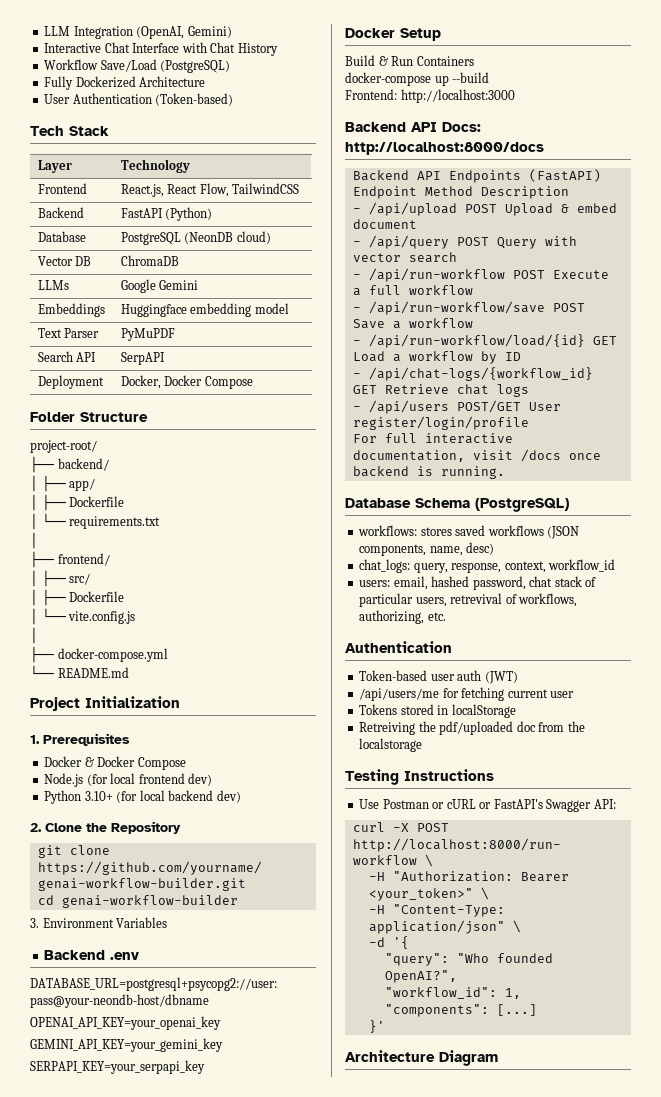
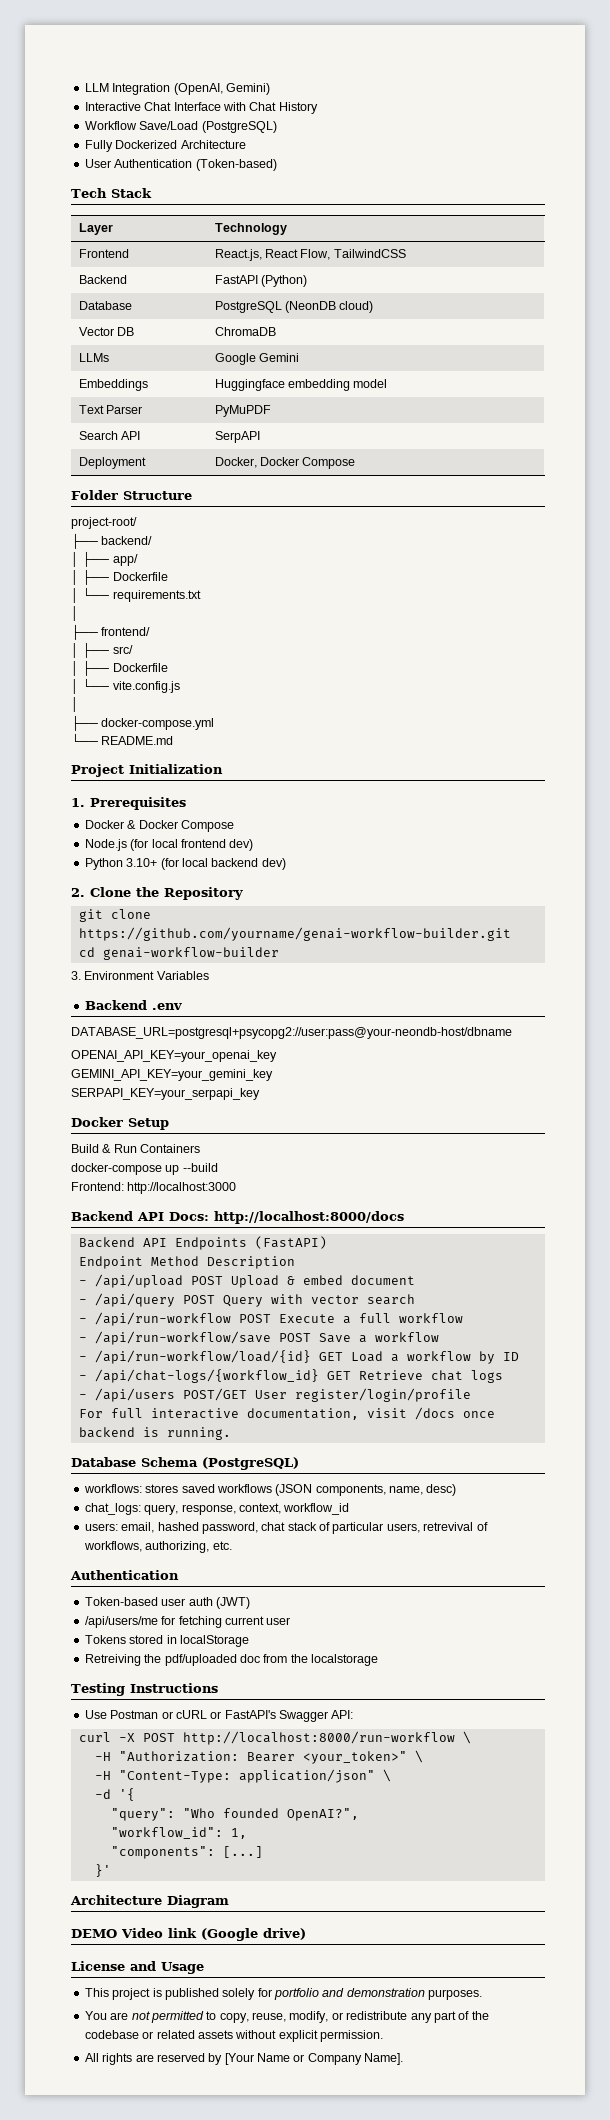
+ DEMO Video link (Google drive)
+ License and Usage
+ This project is published solely for portfolio and demonstration purposes.
+ You are not permitted to copy, reuse, modify, or redistribute any part of the codebase or related assets without explicit permission.
+ All rights are reserved by [Your Name or Company Name].

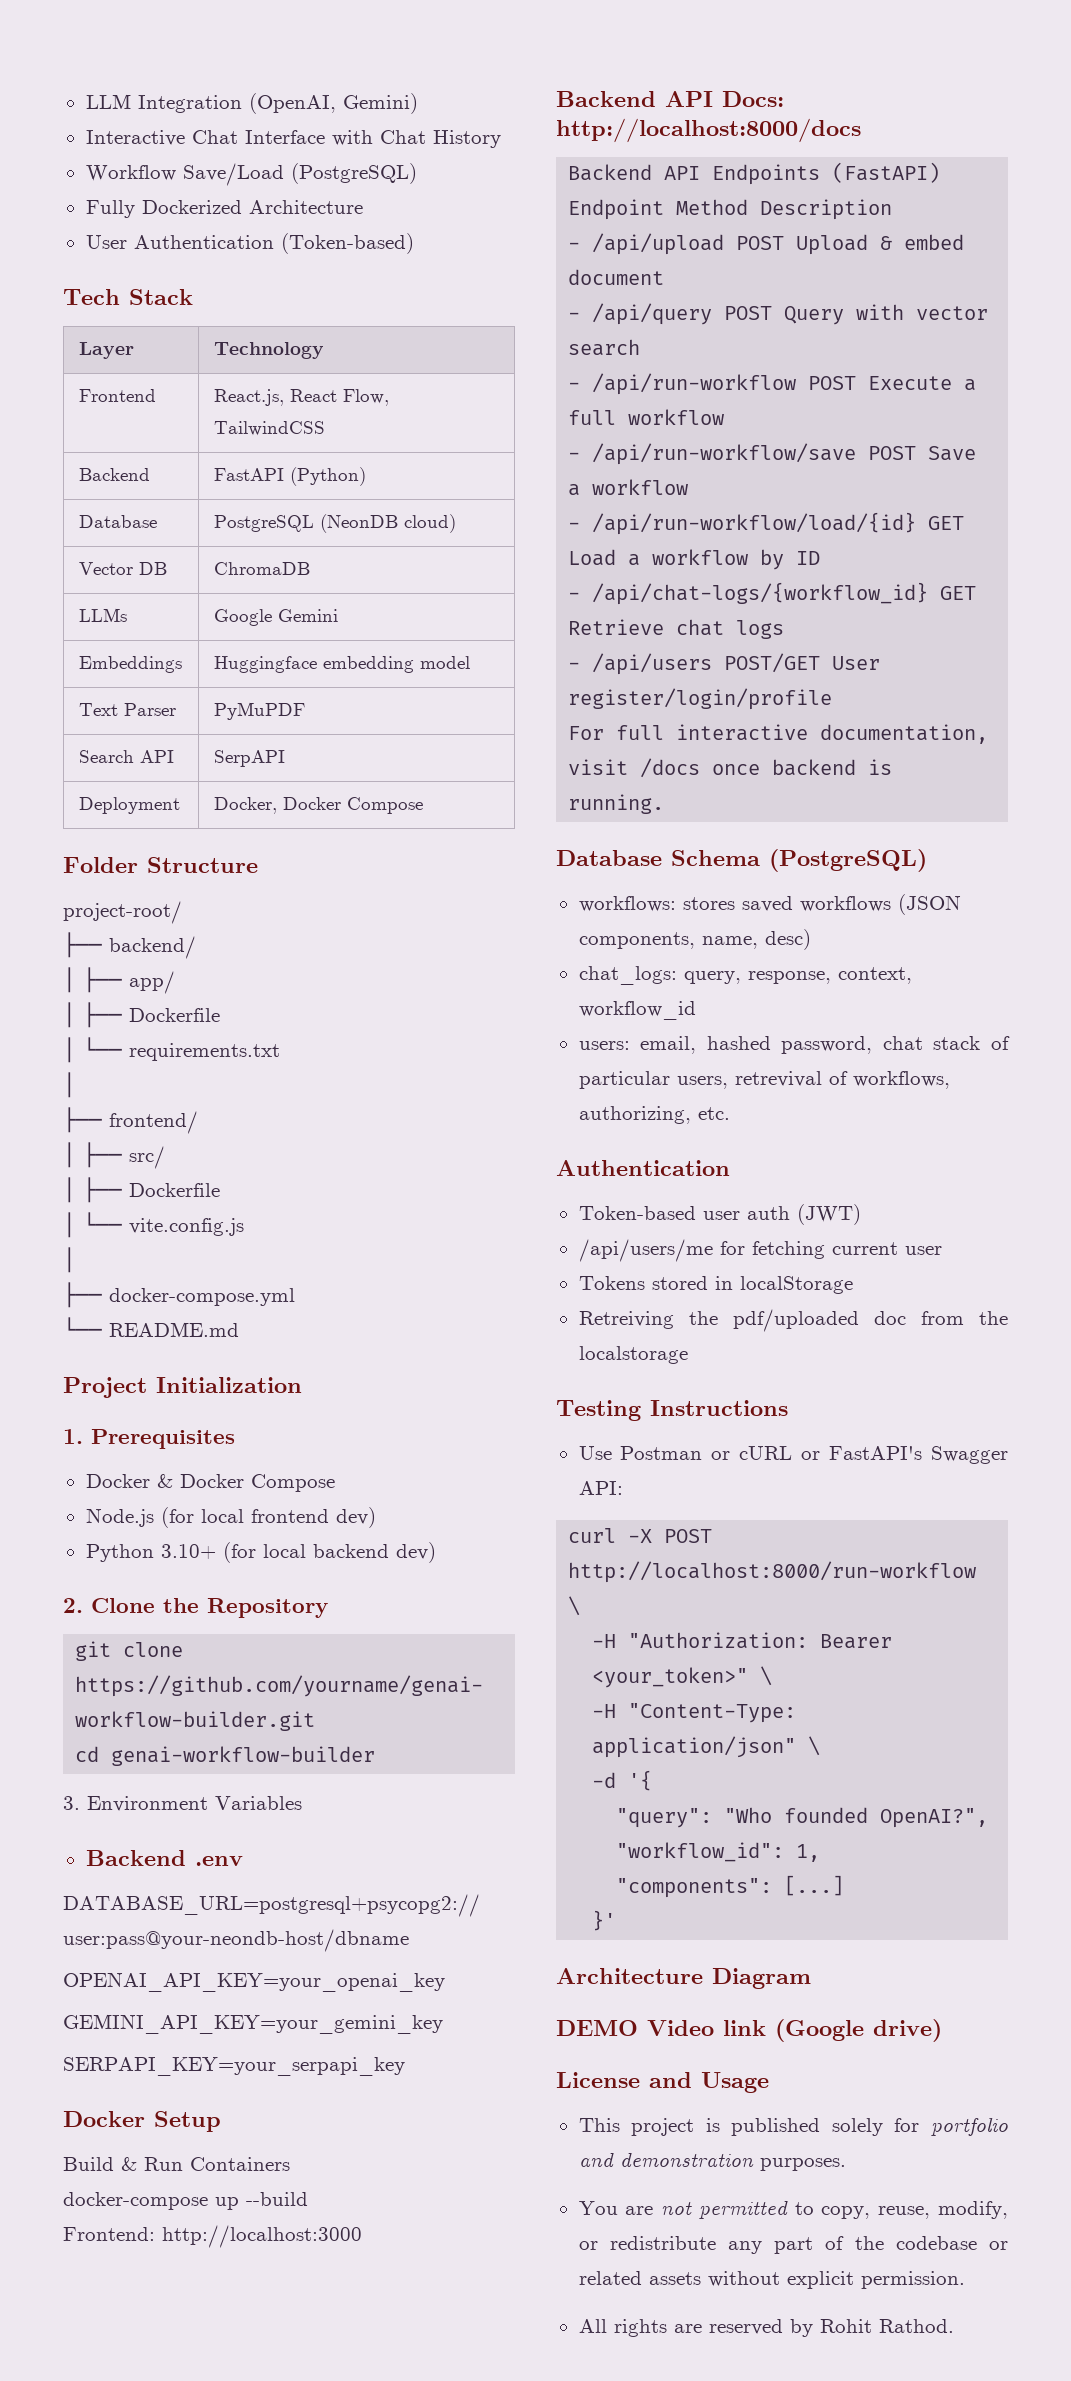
- All rights are reserved by [Your Name or Company Name].
+ All rights are reserved by Rohit Rathod.

